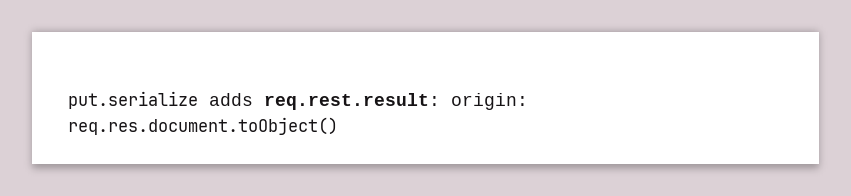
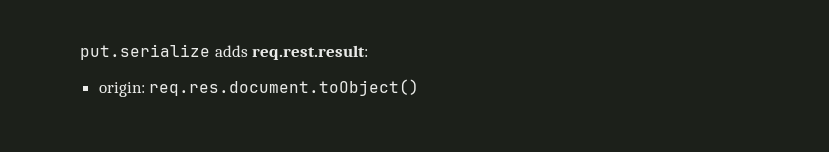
- put.serialize adds req.rest.result: origin: req.res.document.toObject()
+ put.serialize adds req.rest.result:
+ origin: req.res.document.toObject()

